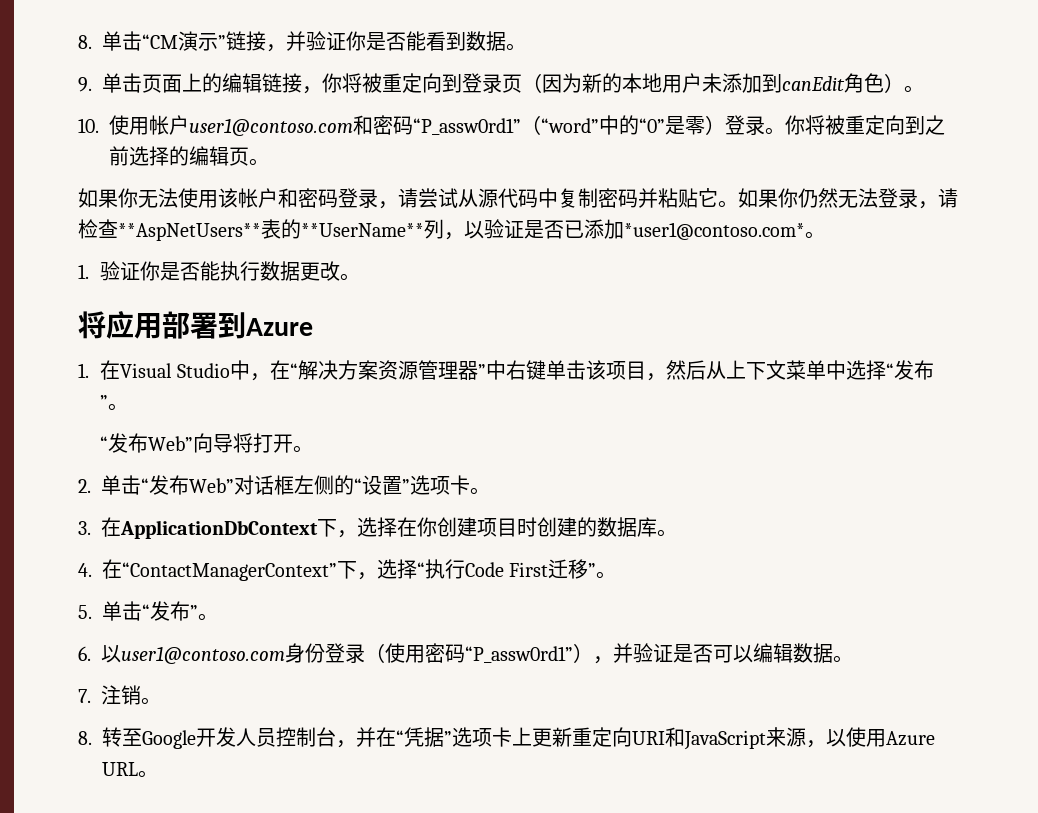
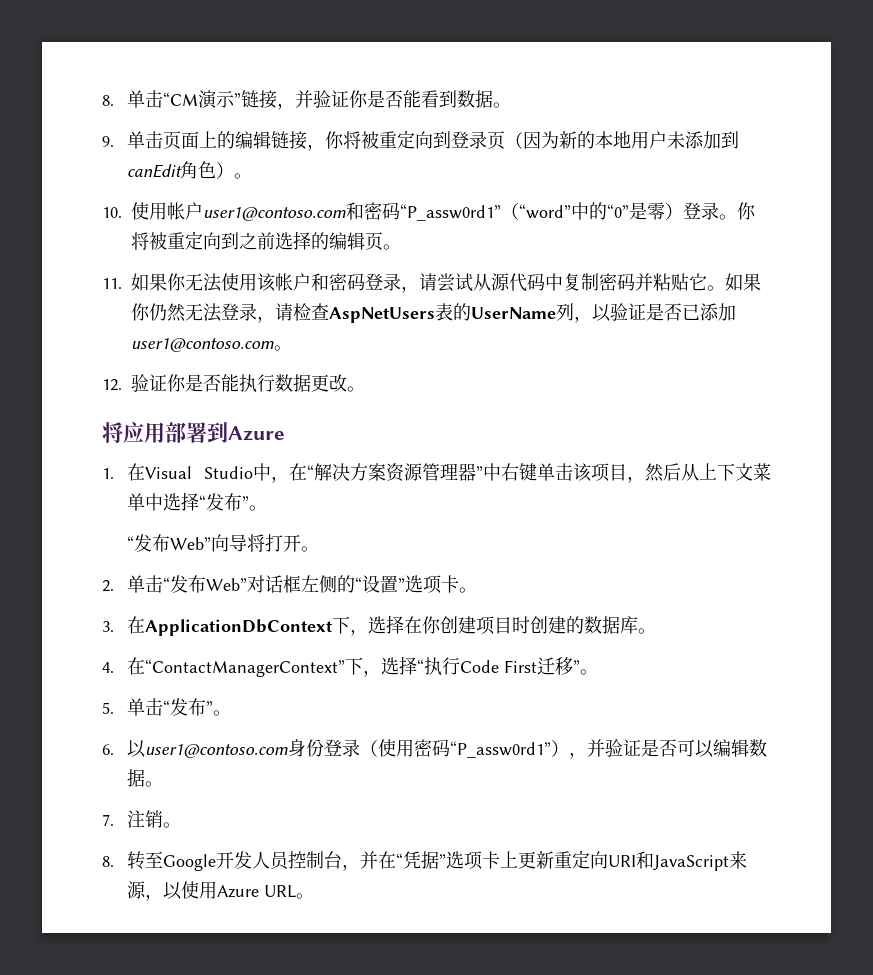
- 如果你无法使用该帐户和密码登录，请尝试从源代码中复制密码并粘贴它。
+ 11.如果你无法使用该帐户和密码登录，请尝试从源代码中复制密码并粘贴它。
- 如果你仍然无法登录，请检查**AspNetUsers**表的**UserName**列，以验证是否已添加*user1@contoso.com*。
- 1.验证你是否能执行数据更改。
+ 如果你仍然无法登录，请检查AspNetUsers表的UserName列，以验证是否已添加user1@contoso.com。
+ 12.验证你是否能执行数据更改。

